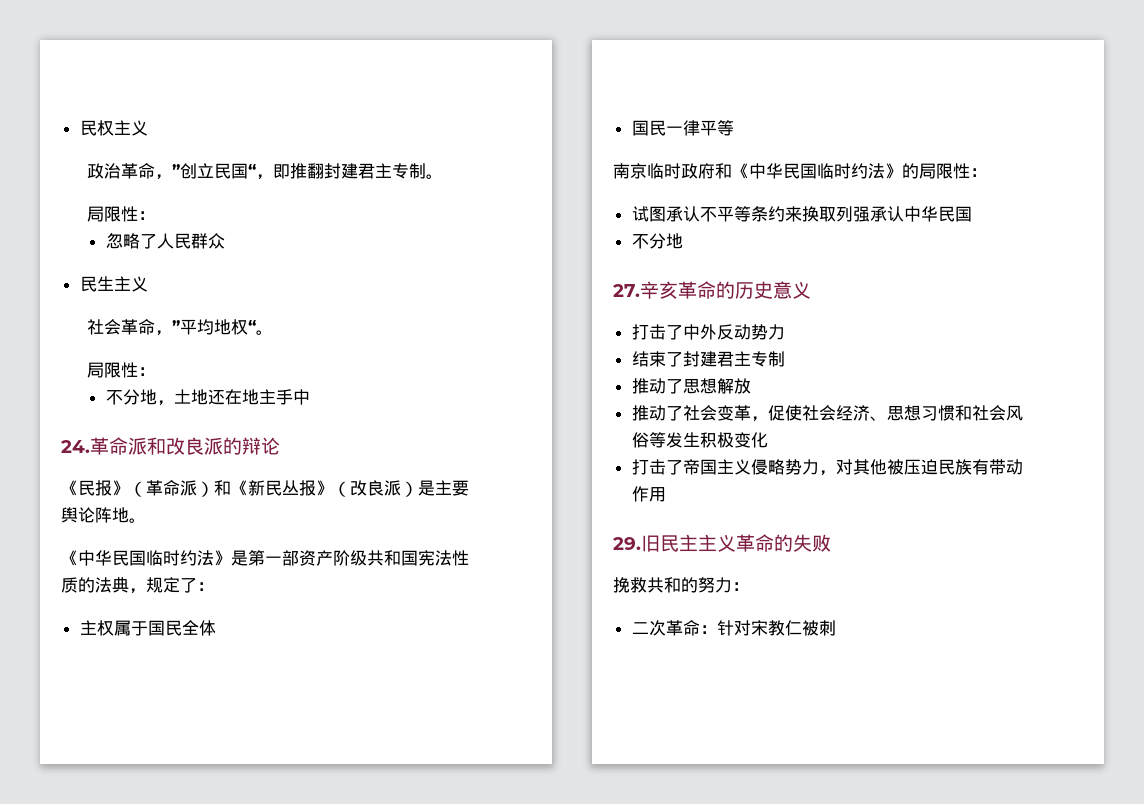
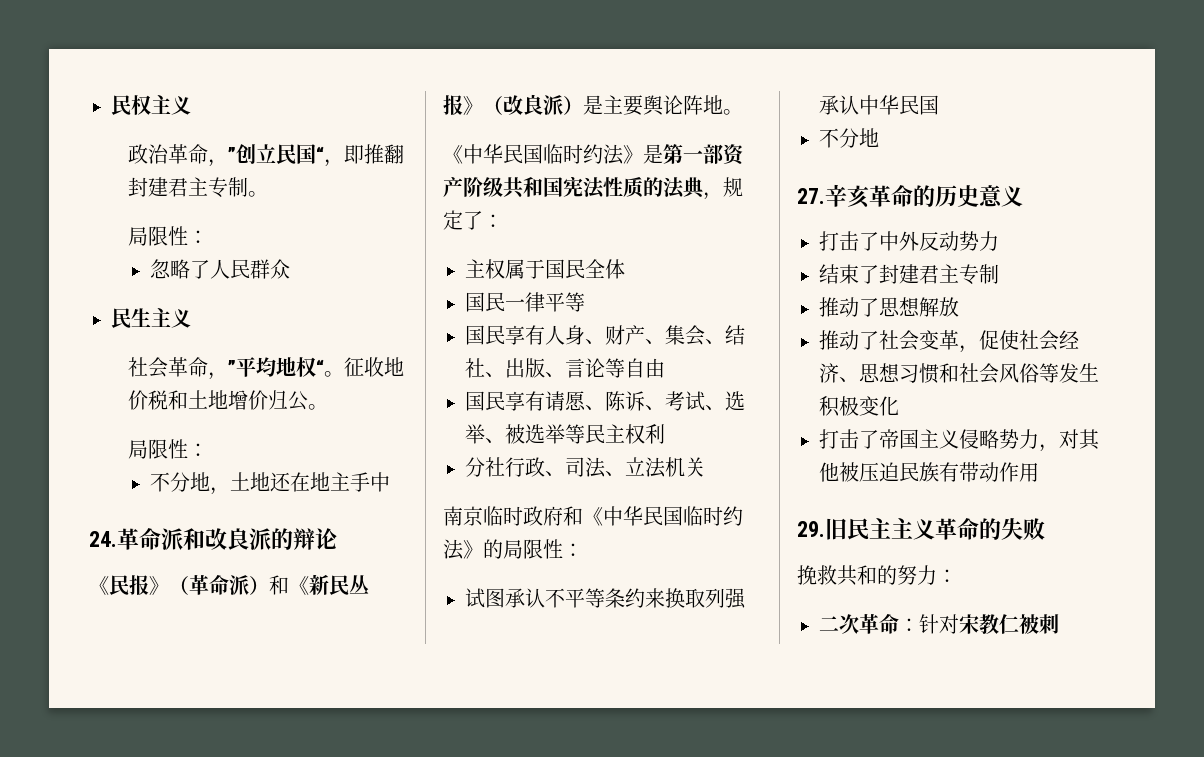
+ 征收地价税和土地增价归公。
+ 国民享有人身、财产、集会、结社、出版、言论等自由
+ 国民享有请愿、陈诉、考试、选举、被选举等民主权利
+ 分社行政、司法、立法机关

